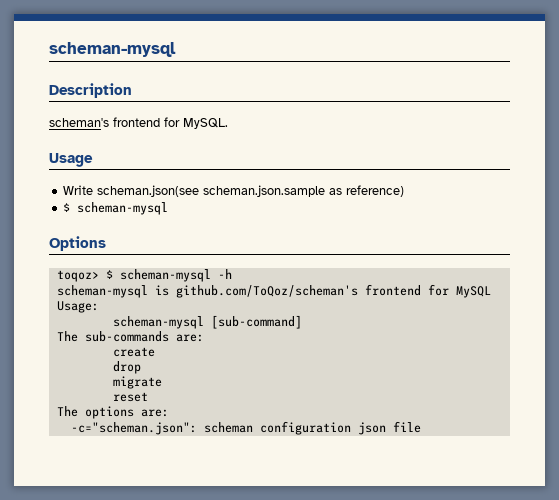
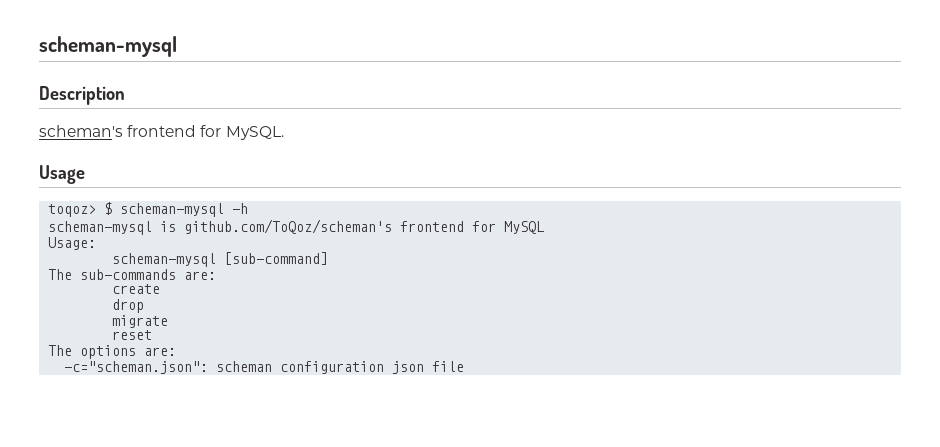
- Write scheman.json(see scheman.json.sample as reference)
- $ scheman-mysql
- Options

